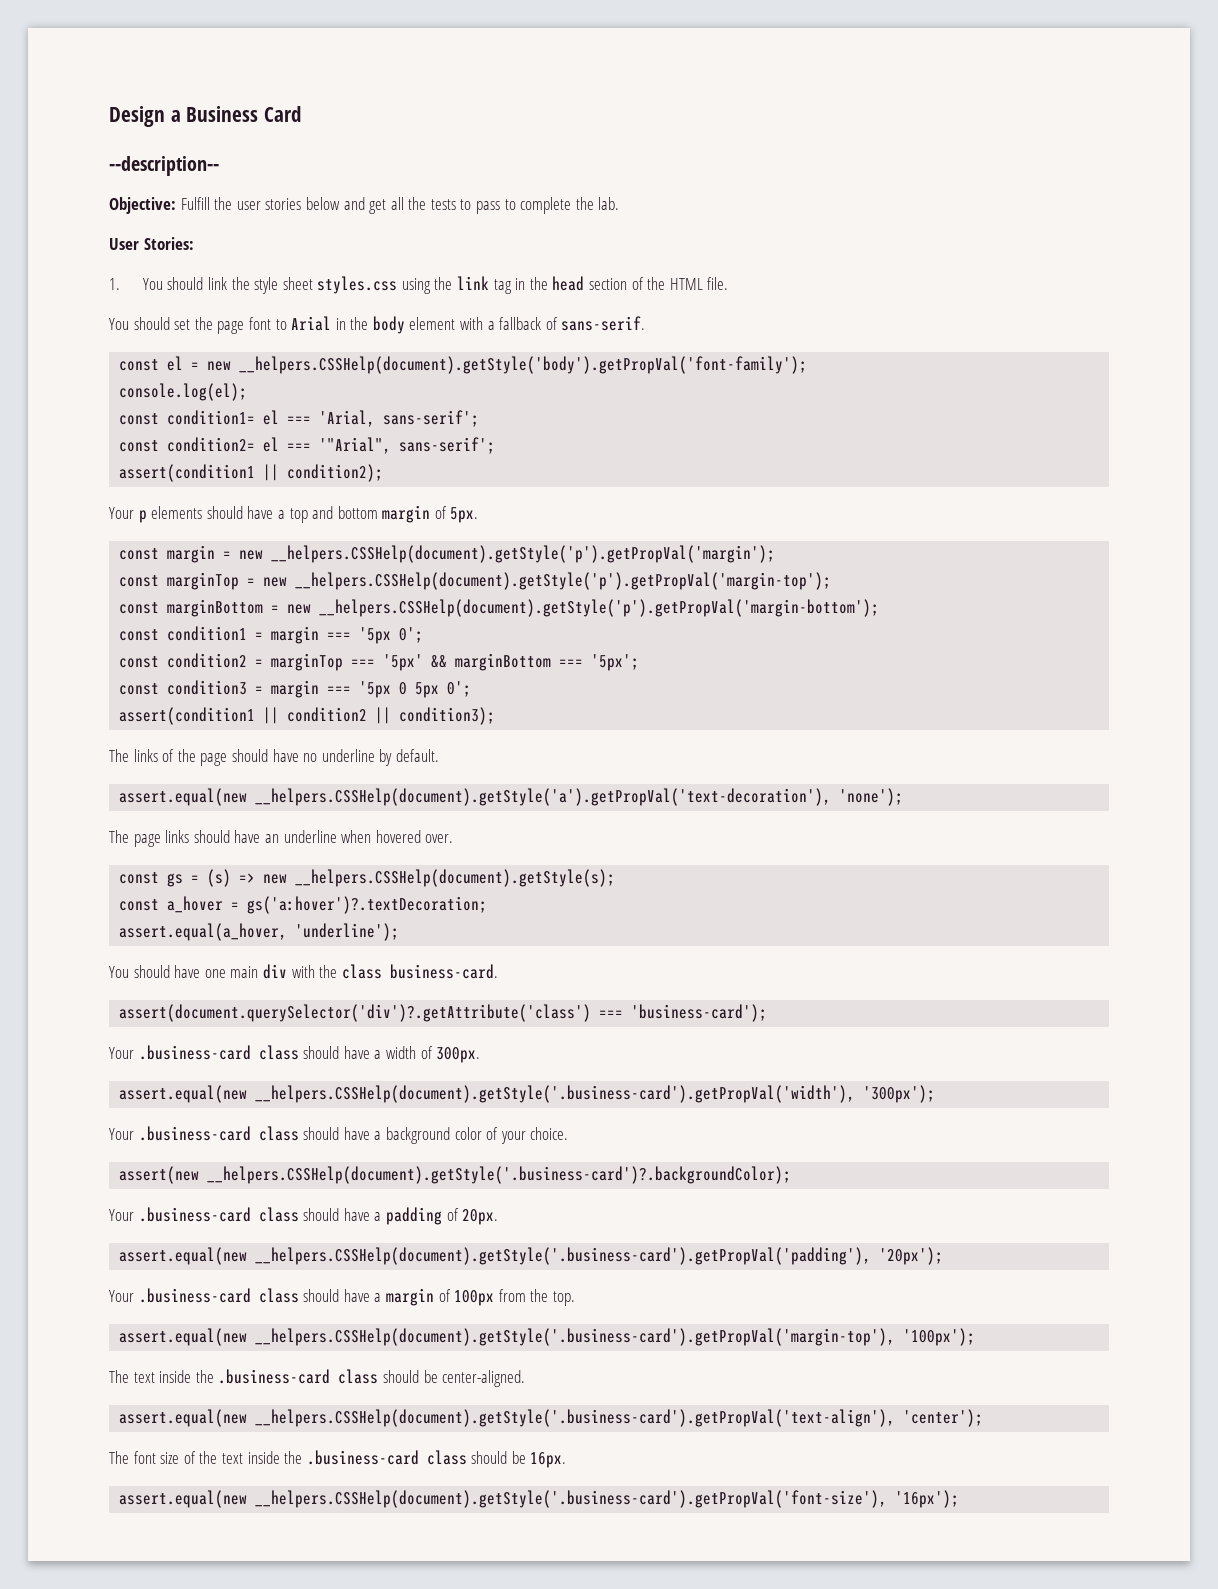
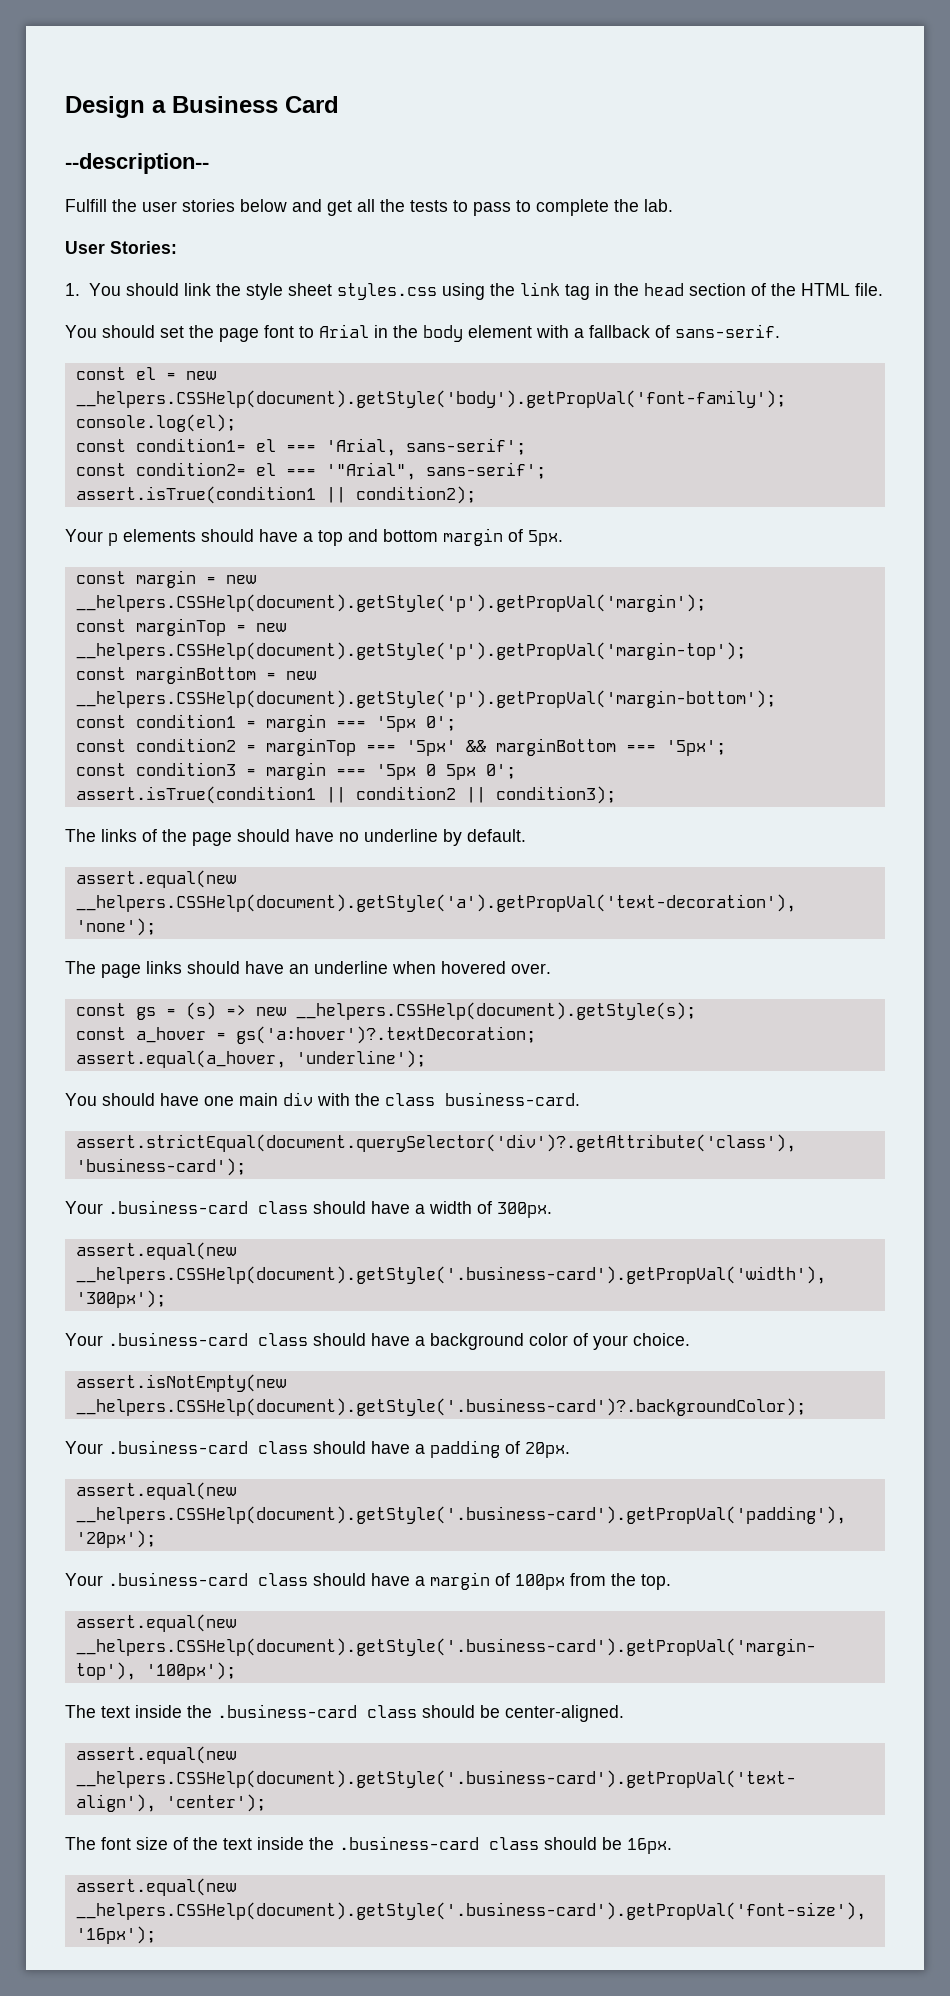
- Objective: Fulfill the user stories below and get all the tests to pass to complete the lab.
+ Fulfill the user stories below and get all the tests to pass to complete the lab.
- assert(condition1 || condition2);
+ assert.isTrue(condition1 || condition2);
- assert(condition1 || condition2 || condition3);
+ assert.isTrue(condition1 || condition2 || condition3);
- assert(document.querySelector('div')?.getAttribute('class') === 'business-card');
+ assert.strictEqual(document.querySelector('div')?.getAttribute('class'), 'business-card');
- assert(new __helpers.CSSHelp(document).getStyle('.business-card')?.backgroundColor);
+ assert.isNotEmpty(new __helpers.CSSHelp(document).getStyle('.business-card')?.backgroundColor);

